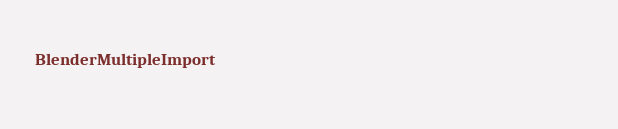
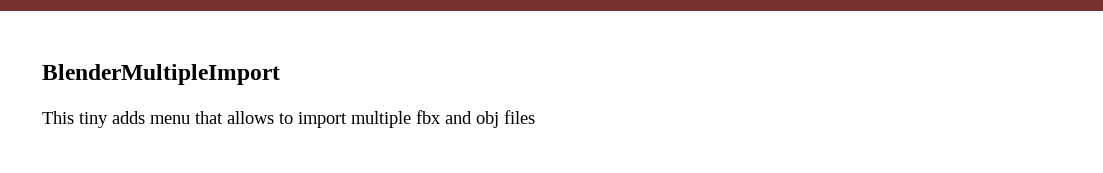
+ This tiny adds menu that allows to import multiple fbx and obj files

